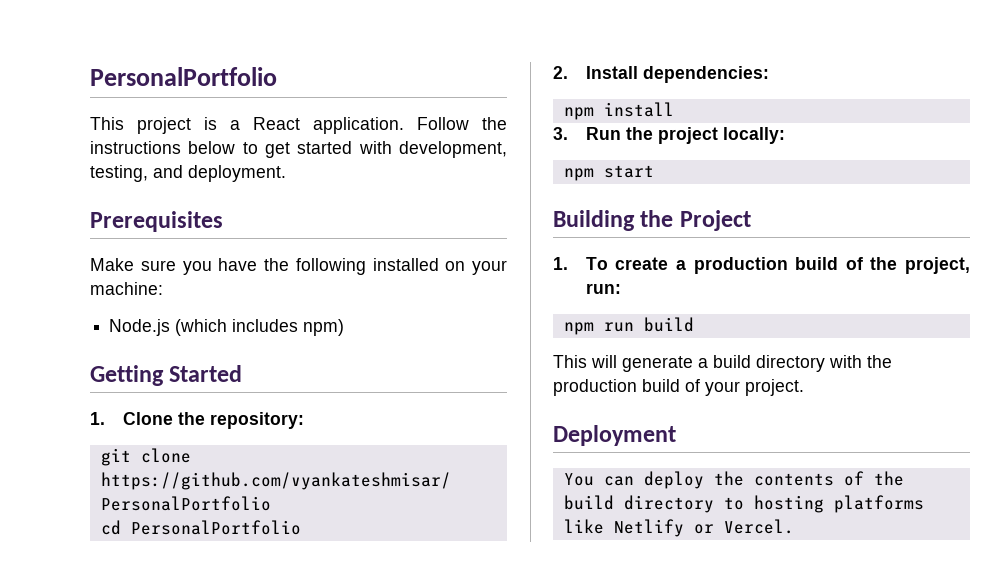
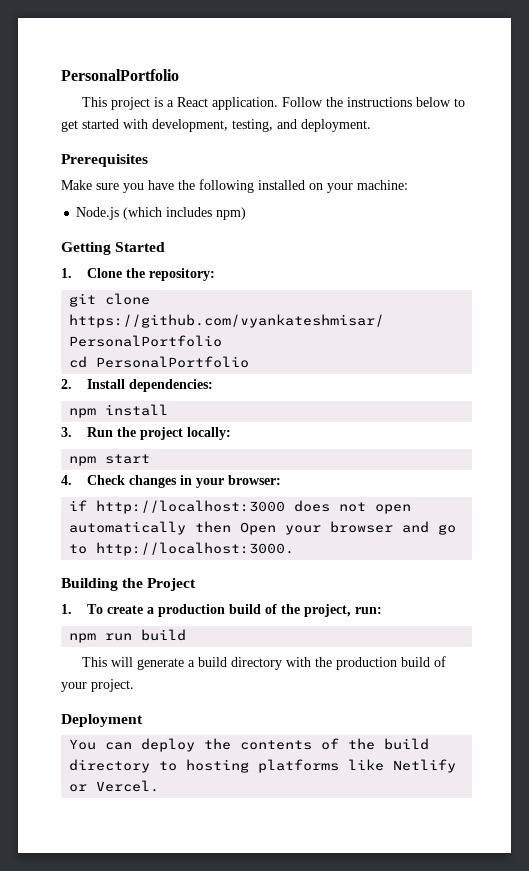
+ 4. Check changes in your browser:
+ if http://localhost:3000 does not open automatically then Open your browser and go to http://localhost:3000.

